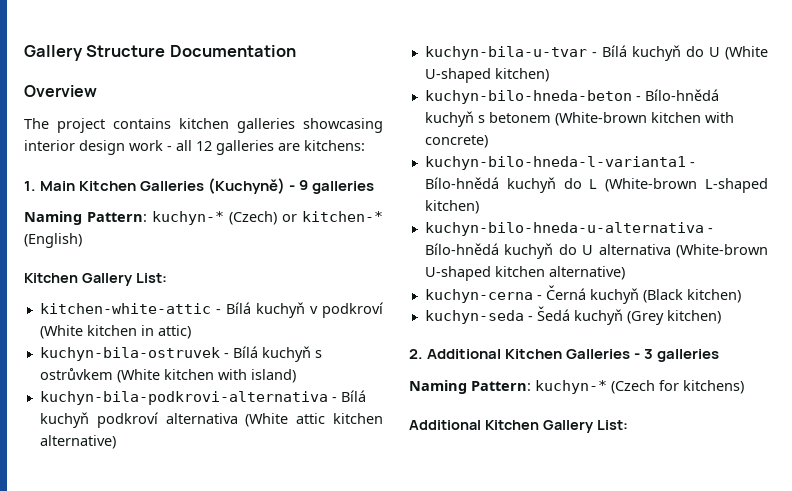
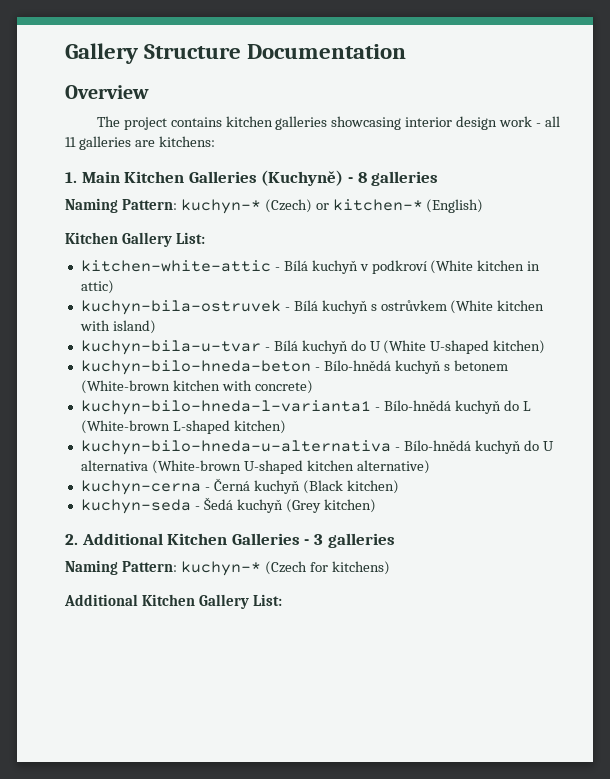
- The project contains kitchen galleries showcasing interior design work - all 12 galleries are kitchens:
+ The project contains kitchen galleries showcasing interior design work - all 11 galleries are kitchens:
- 1. Main Kitchen Galleries (Kuchyně) - 9 galleries
+ 1. Main Kitchen Galleries (Kuchyně) - 8 galleries
- kuchyn-bila-podkrovi-alternativa - Bílá kuchyň podkroví alternativa (White attic kitchen alternative)

